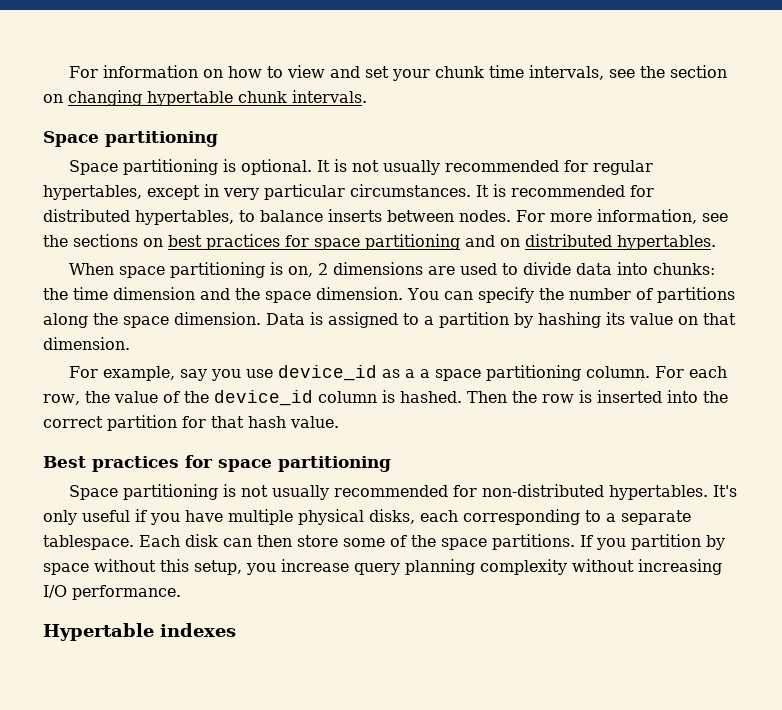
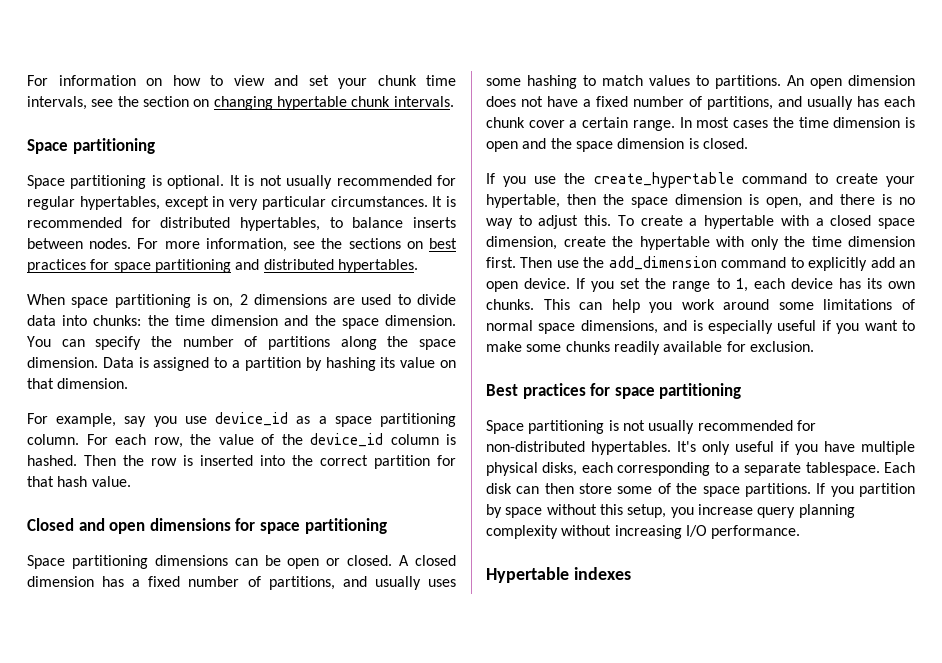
- For more information, see the sections on best practices for space partitioning and on distributed hypertables.
+ For more information, see the sections on best practices for space partitioning and distributed hypertables.
- For example, say you use device_id as a a space partitioning column.
+ For example, say you use device_id as a space partitioning column.
+ Closed and open dimensions for space partitioning
+ Space partitioning dimensions can be open or closed. A closed dimension has a fixed number of partitions, and usually uses some hashing to match values to partitions. An open dimension does not have a fixed number of partitions, and usually has each chunk cover a certain range. In most cases the time dimension is open and the space dimension is closed.
+ If you use the create_hypertable command to create your hypertable, then the space dimension is open, and there is no way to adjust this. To create a hypertable with a closed space dimension, create the hypertable with only the time dimension first. Then use the add_dimension command to explicitly add an open device. If you set the range to 1, each device has its own chunks. This can help you work around some limitations of normal space dimensions, and is especially useful if you want to make some chunks readily available for exclusion.

